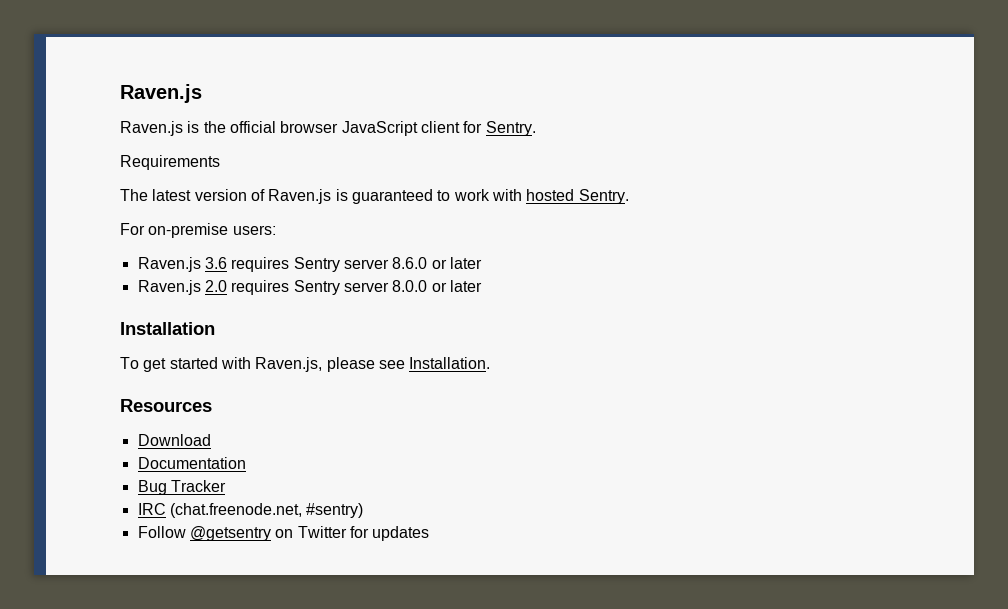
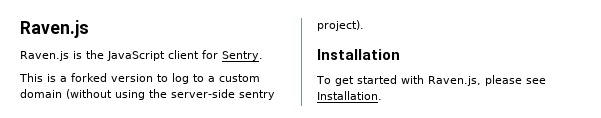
- Raven.js is the official browser JavaScript client for Sentry.
+ Raven.js is the JavaScript client for Sentry.
- Requirements
- The latest version of Raven.js is guaranteed to work with hosted Sentry.
- For on-premise users:
- Raven.js 3.6 requires Sentry server 8.6.0 or later
- Raven.js 2.0 requires Sentry server 8.0.0 or later
+ This is a forked version to log to a custom domain (without using the server-side sentry project).
- Resources
- Download
- Documentation
- Bug Tracker
- IRC (chat.freenode.net, #sentry)
- Follow @getsentry on Twitter for updates

